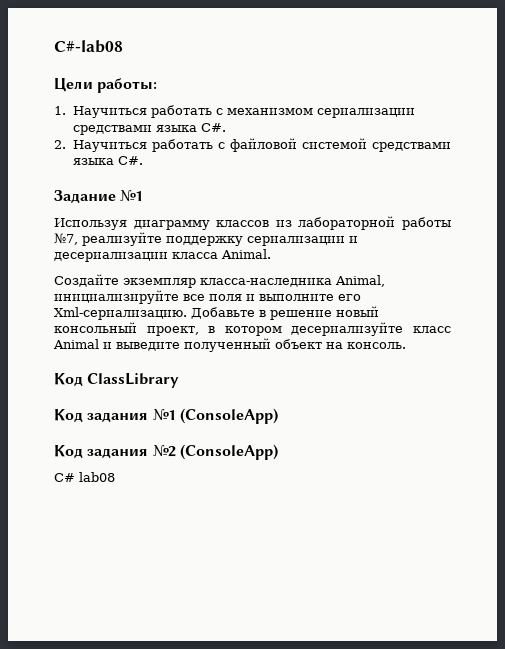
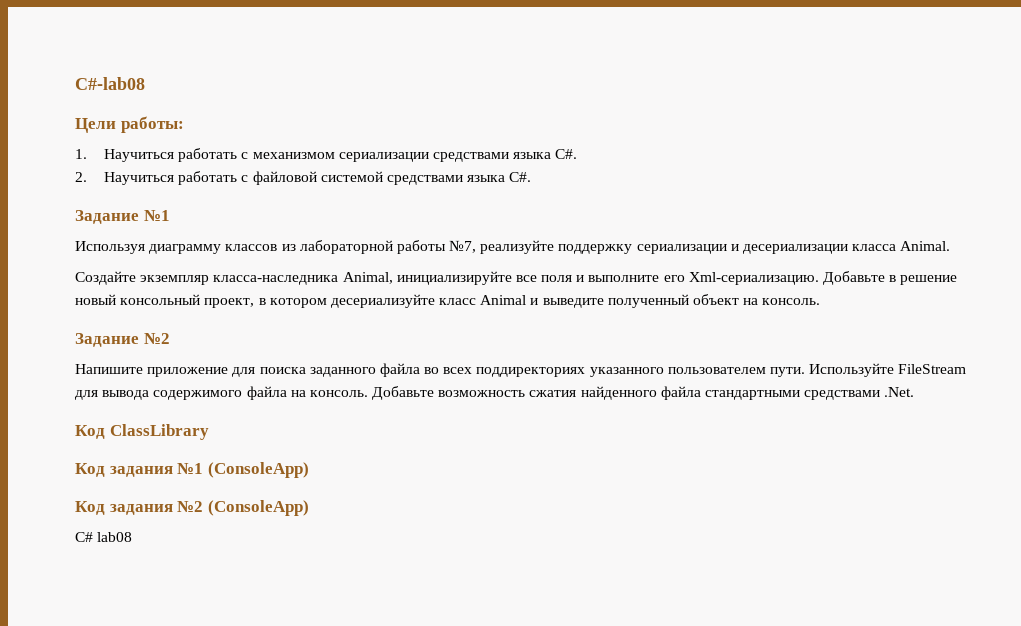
+ Задание №2
+ Напишите приложение для поиска заданного файла во всех поддиректориях указанного пользователем пути. Используйте FileStream для вывода содержимого файла на консоль. Добавьте возможность сжатия найденного файла стандартными средствами .Net.

